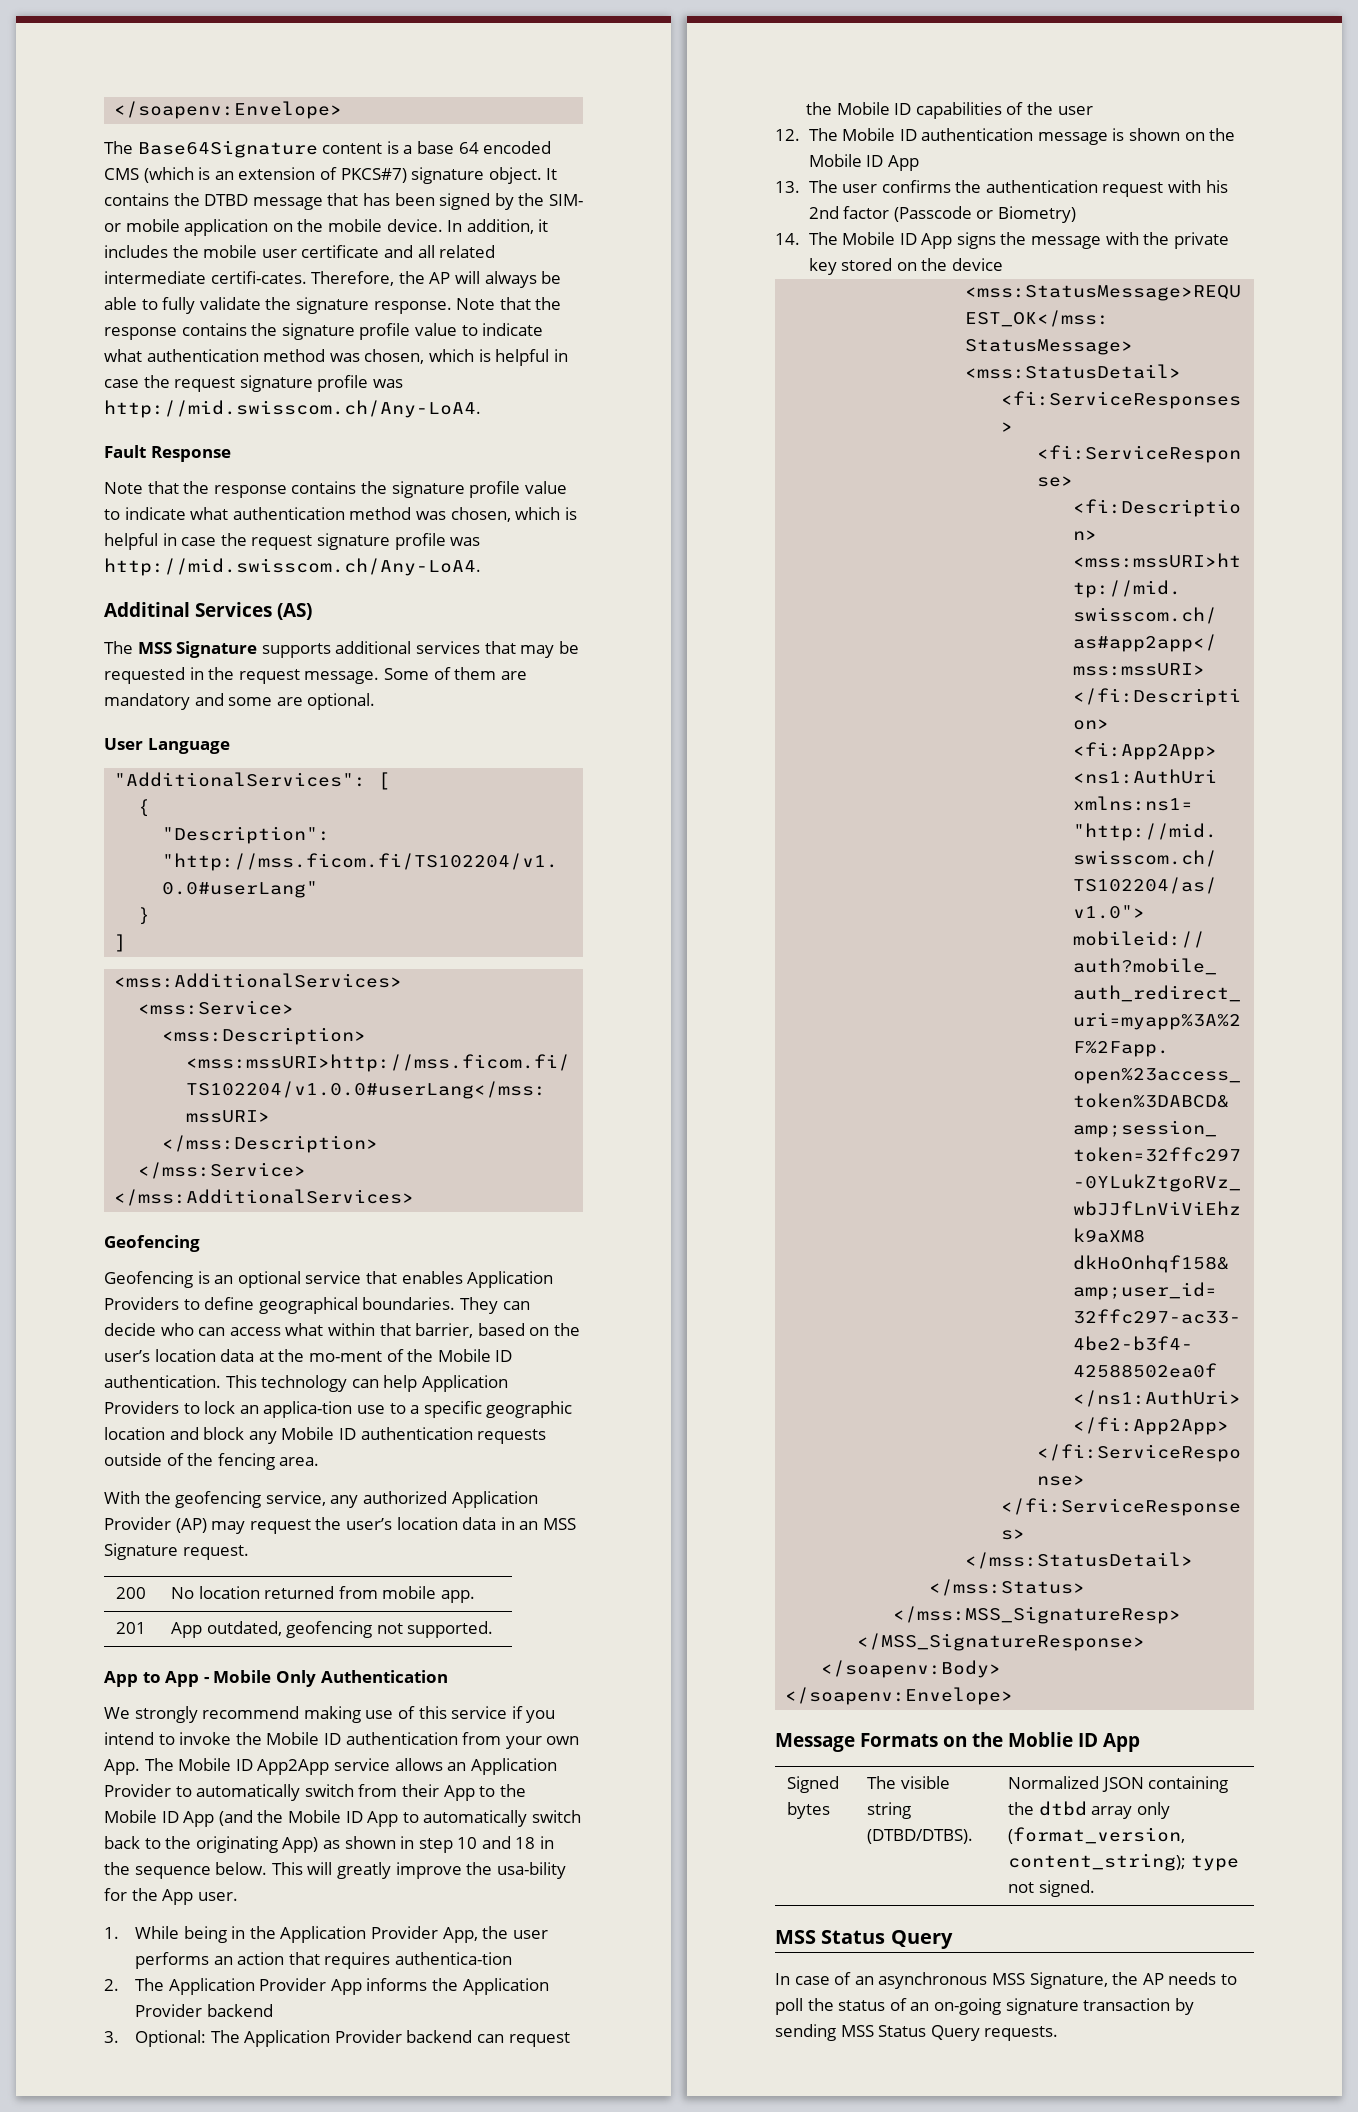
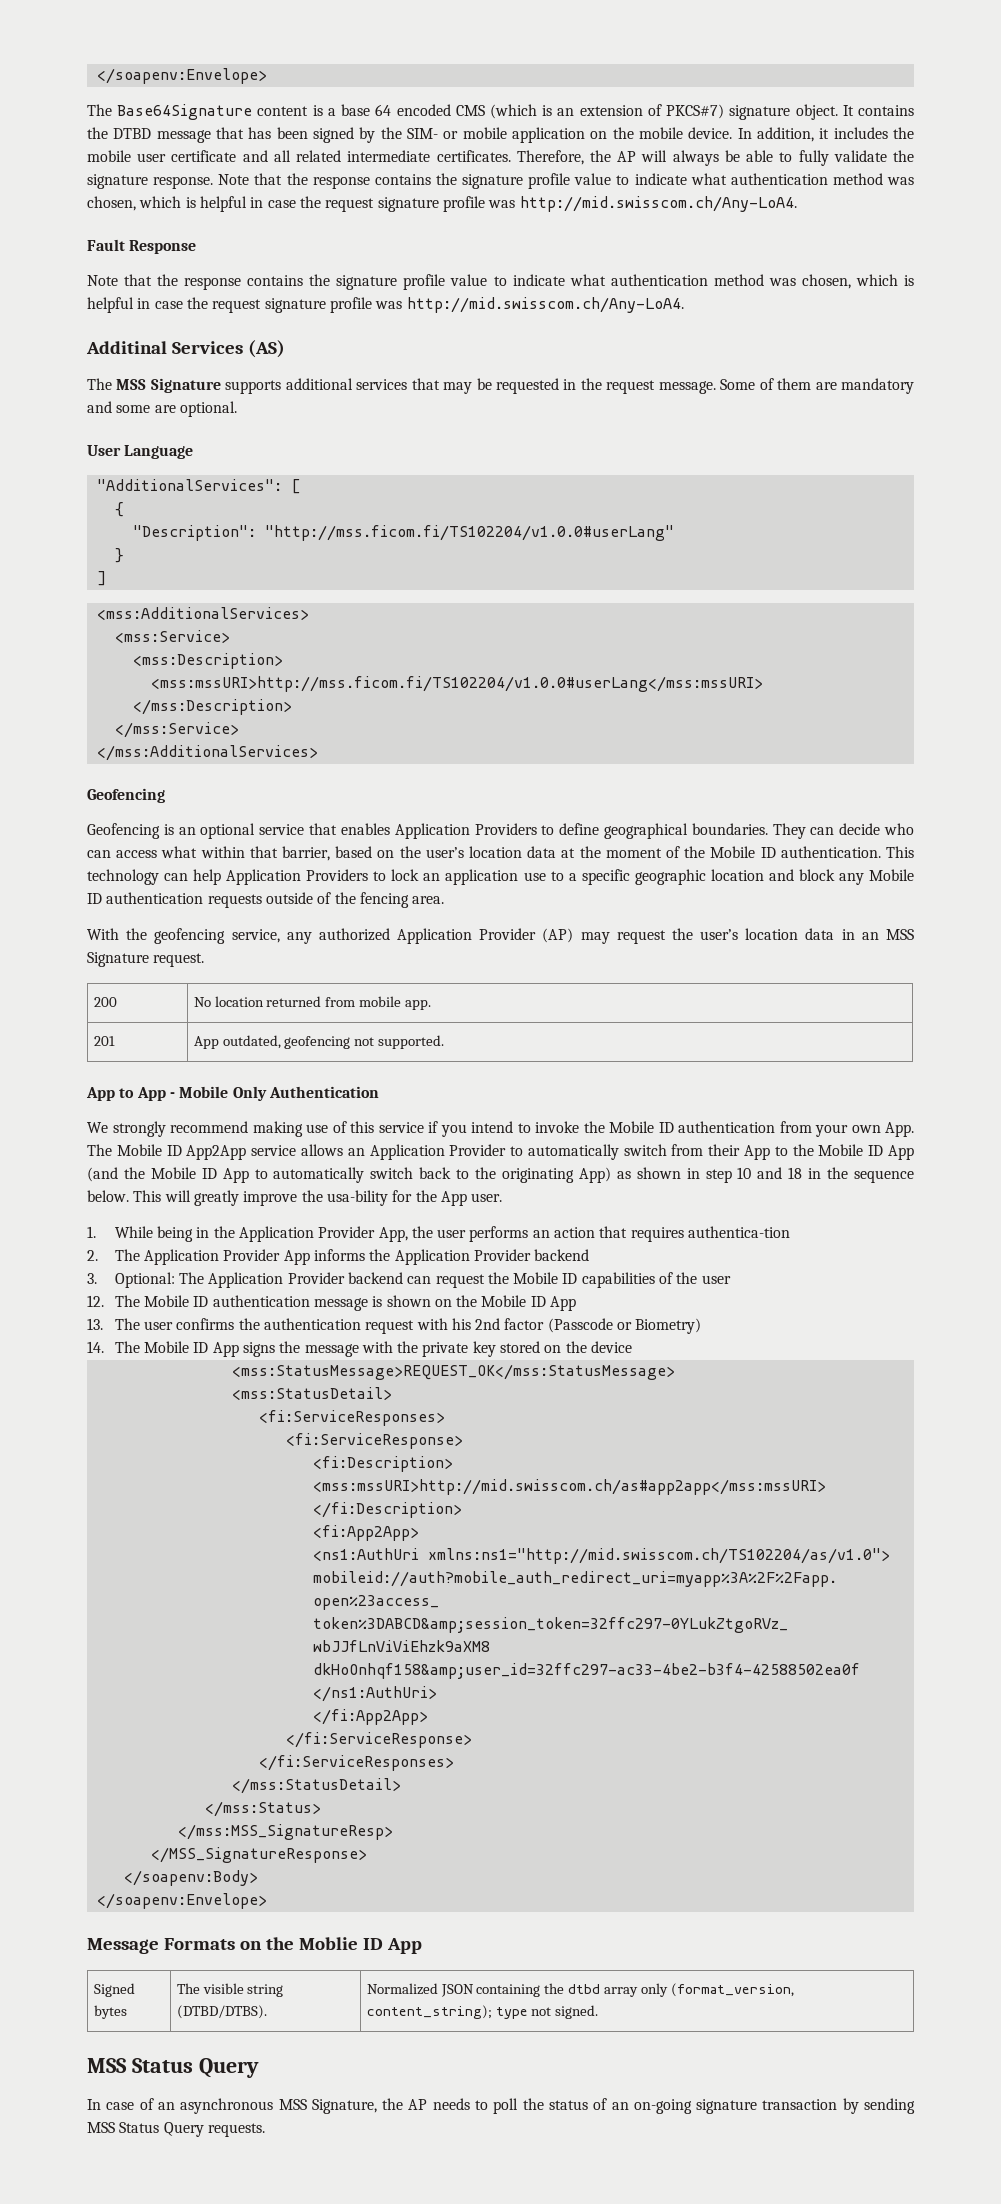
- In addition, it includes the mobile user certificate and all related intermediate certifi-cates.
+ In addition, it includes the mobile user certificate and all related intermediate certificates.
- They can decide who can access what within that barrier, based on the user’s location data at the mo-ment of the Mobile ID authentication.
+ They can decide who can access what within that barrier, based on the user’s location data at the moment of the Mobile ID authentication.
- This technology can help Application Providers to lock an applica-tion use to a specific geographic location and block any Mobile ID authentication requests outside of the fencing area.
+ This technology can help Application Providers to lock an application use to a specific geographic location and block any Mobile ID authentication requests outside of the fencing area.

